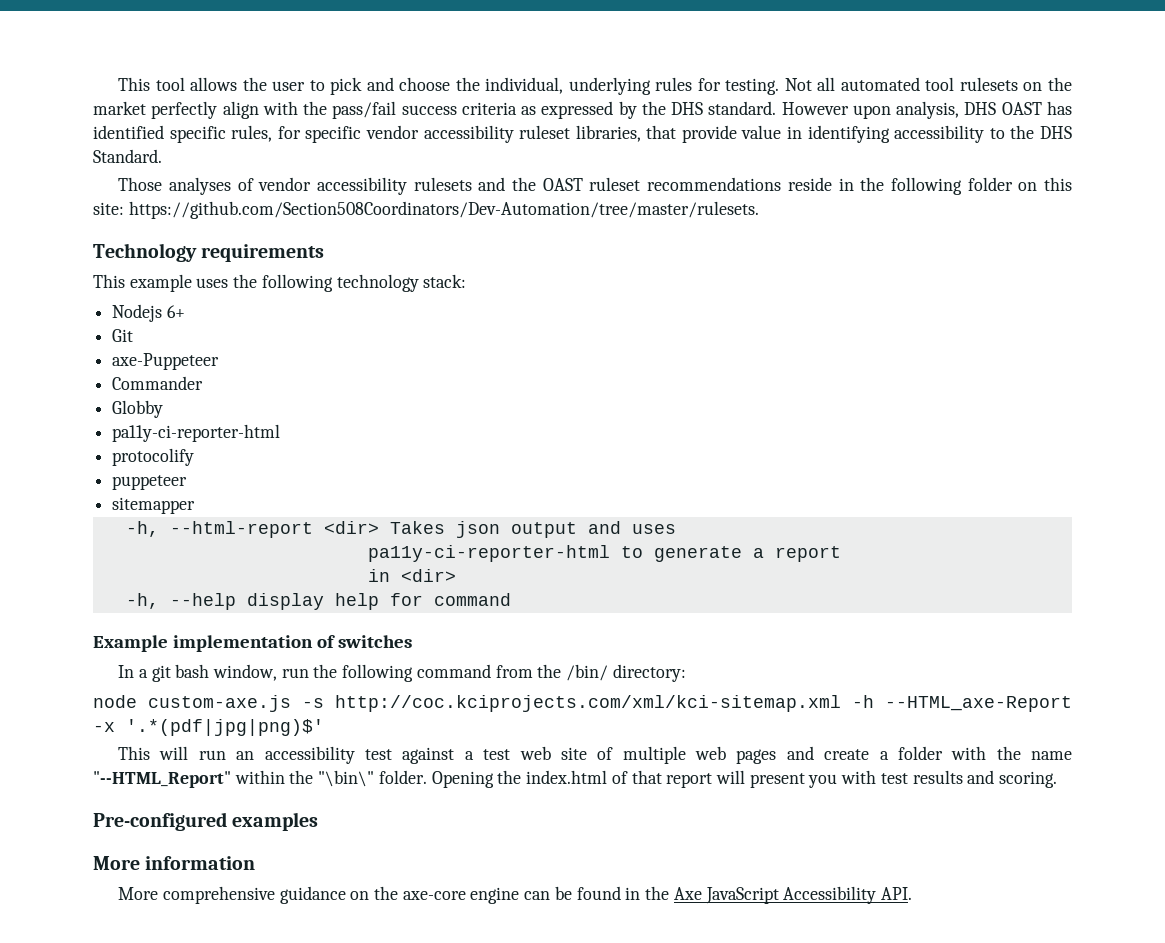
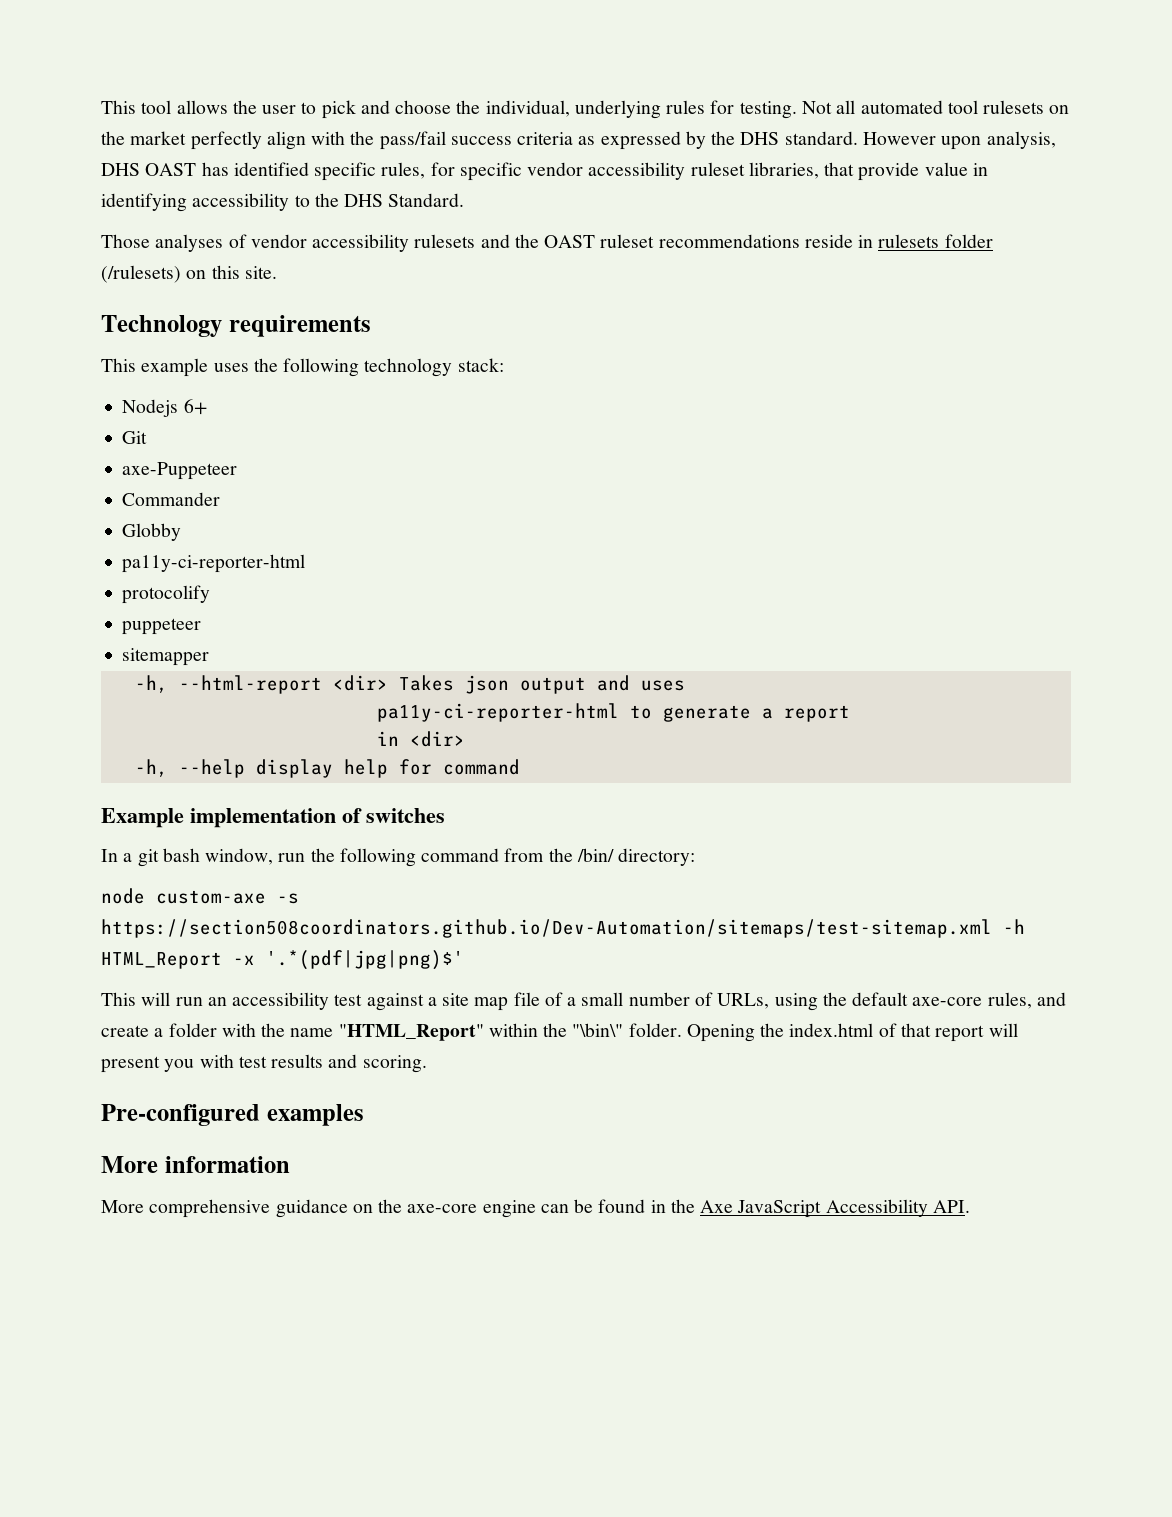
- Those analyses of vendor accessibility rulesets and the OAST ruleset recommendations reside in the following folder on this site: https://github.com/Section508Coordinators/Dev-Automation/tree/master/rulesets.
+ Those analyses of vendor accessibility rulesets and the OAST ruleset recommendations reside in rulesets folder (/rulesets) on this site.
- node custom-axe.js -s http://coc.kciprojects.com/xml/kci-sitemap.xml -h --HTML_axe-Report -x '.*(pdf|jpg|png)$'
+ node custom-axe -s https://section508coordinators.github.io/Dev-Automation/sitemaps/test-sitemap.xml -h HTML_Report -x '.*(pdf|jpg|png)$'
- This will run an accessibility test against a test web site of multiple web pages and create a folder with the name "--HTML_Report" within the "\bin\" folder.
+ This will run an accessibility test against a site map file of a small number of URLs, using the default axe-core rules, and create a folder with the name "HTML_Report" within the "\bin\" folder.

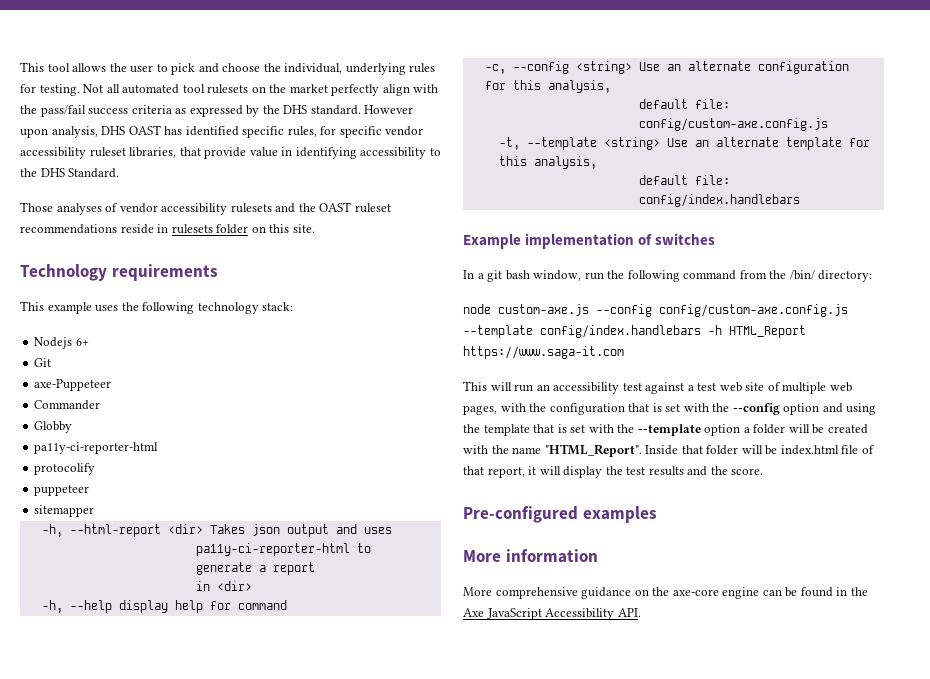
- Those analyses of vendor accessibility rulesets and the OAST ruleset recommendations reside in rulesets folder (/rulesets) on this site.
+ Those analyses of vendor accessibility rulesets and the OAST ruleset recommendations reside in rulesets folder on this site.
+ -c, --config <string> Use an alternate configuration for this analysis,
+ default file: config/custom-axe.config.js
+ -t, --template <string> Use an alternate template for this analysis,
+ default file: config/index.handlebars
- node custom-axe -s https://section508coordinators.github.io/Dev-Automation/sitemaps/test-sitemap.xml -h HTML_Report -x '.*(pdf|jpg|png)$'
+ node custom-axe.js --config config/custom-axe.config.js --template config/index.handlebars -h HTML_Report https://www.saga-it.com
- This will run an accessibility test against a site map file of a small number of URLs, using the default axe-core rules, and create a folder with the name "HTML_Report" within the "\bin\" folder. Opening the index.html of that report will present you with test results and scoring.
+ This will run an accessibility test against a test web site of multiple web pages, with the configuration that is set with the --config option and using the template that is set with the --template option a folder will be created with the name "HTML_Report". Inside that folder will be index.html file of that report, it will display the test results and the score.

